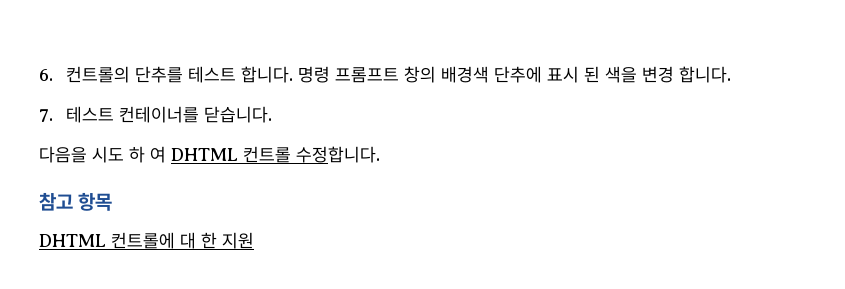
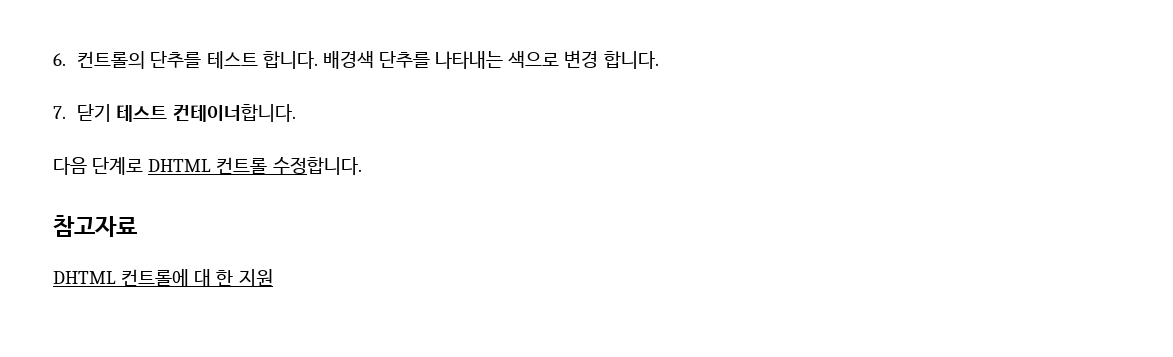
- 명령 프롬프트 창의 배경색 단추에 표시 된 색을 변경 합니다.
- 7. 테스트 컨테이너를 닫습니다.
- 다음을 시도 하 여 DHTML 컨트롤 수정합니다.
+ 배경색 단추를 나타내는 색으로 변경 합니다.
+ 7. 닫기 테스트 컨테이너합니다.
+ 다음 단계로 DHTML 컨트롤 수정합니다.
- 참고 항목
+ 참고자료

